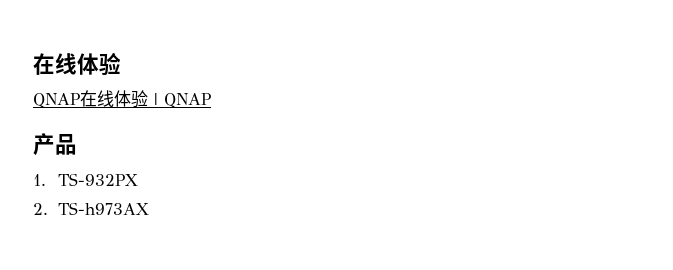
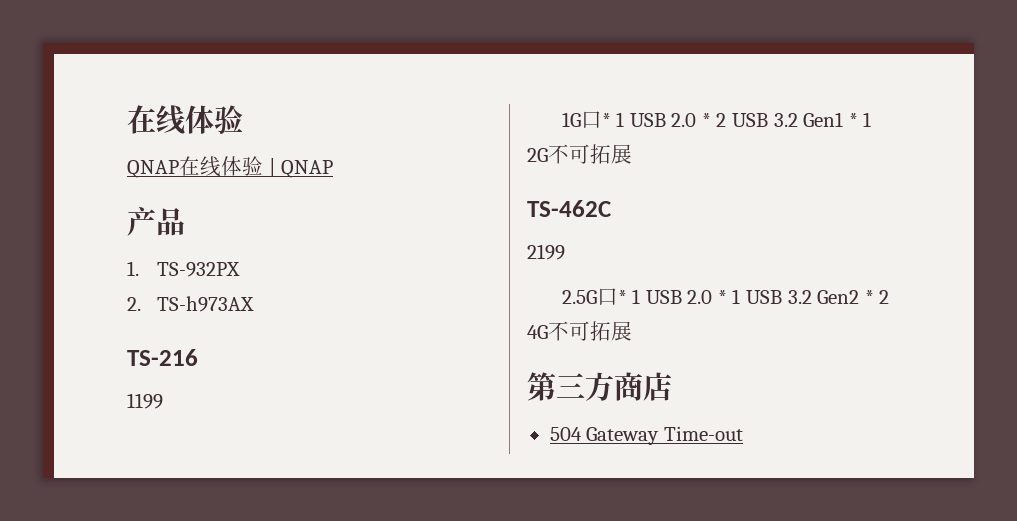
+ TS-216
+ 1199
+ 1G口* 1 USB 2.0 * 2 USB 3.2 Gen1 * 1 2G不可拓展
+ TS-462C
+ 2199
+ 2.5G口* 1 USB 2.0 * 1 USB 3.2 Gen2 * 2 4G不可拓展
+ 第三方商店
+ 504 Gateway Time-out

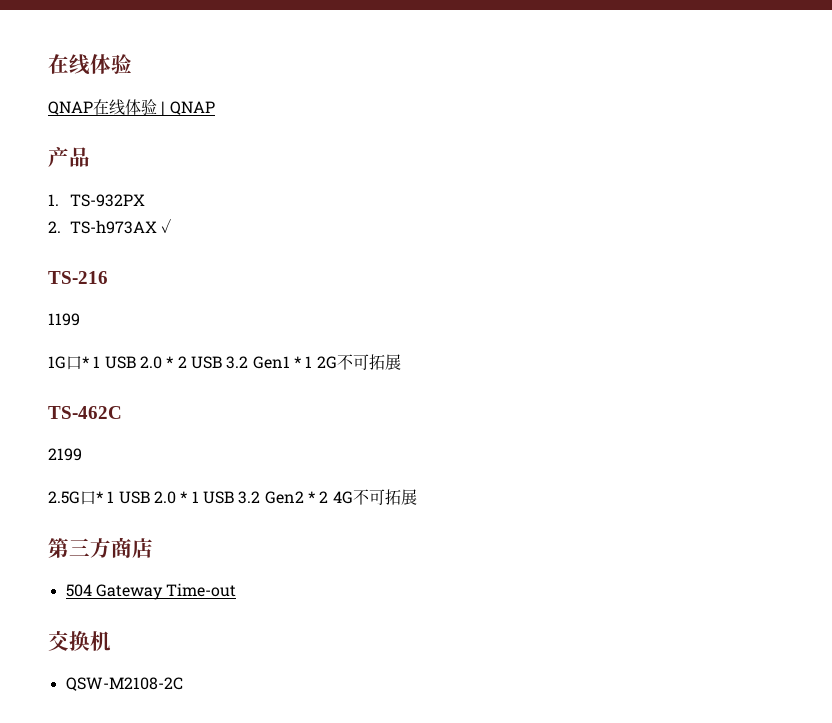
- 2. TS-h973AX
+ 2. TS-h973AX ✓
+ 交换机
+ QSW-M2108-2C

